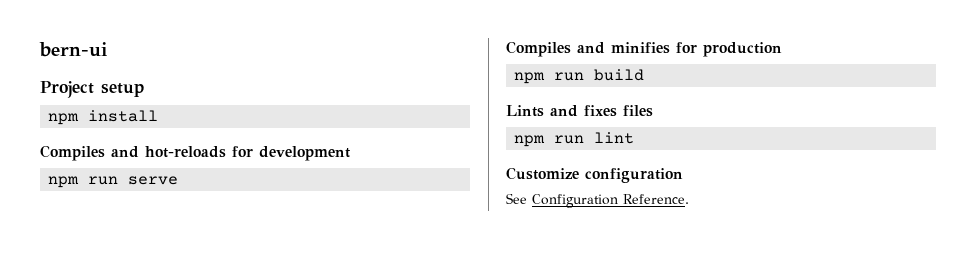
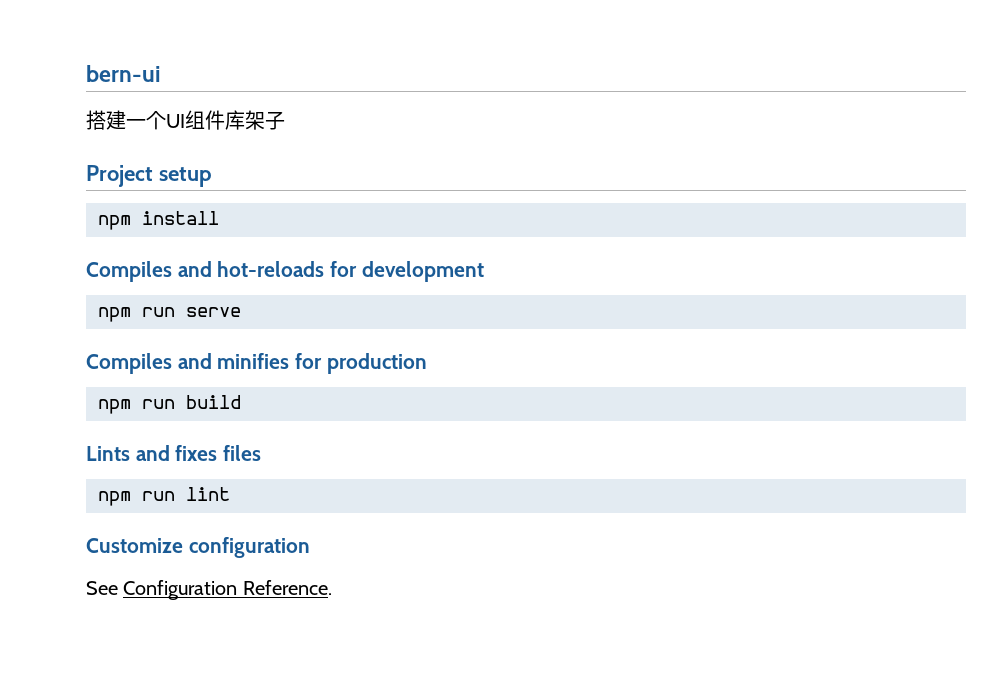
+ 搭建一个UI组件库架子

